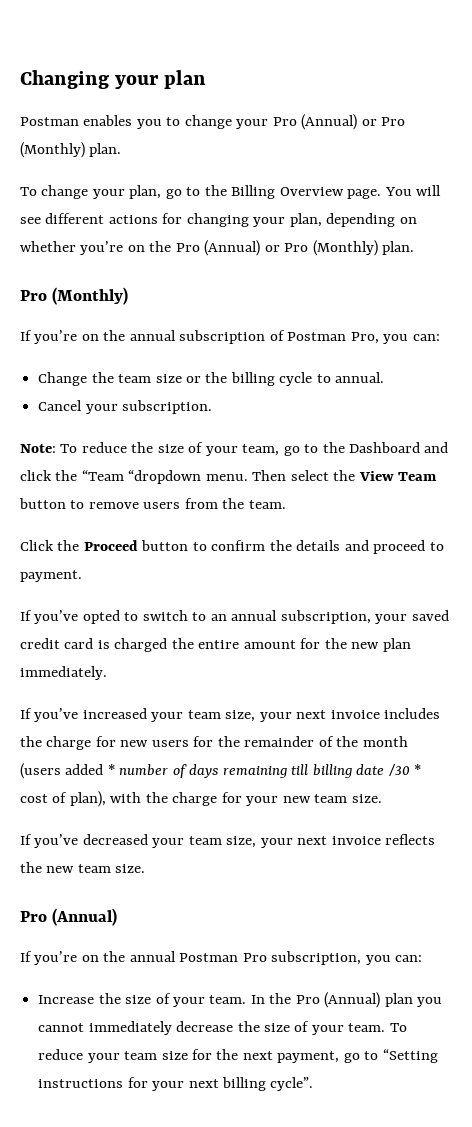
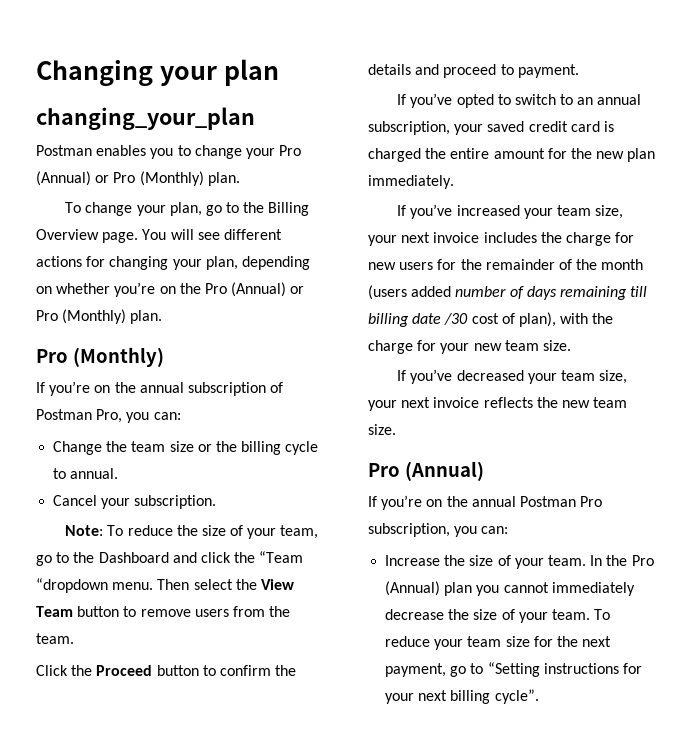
+ changing_your_plan
- If you’ve increased your team size, your next invoice includes the charge for new users for the remainder of the month (users added * number of days remaining till billing date /30 * cost of plan), with the charge for your new team size.
+ If you’ve increased your team size, your next invoice includes the charge for new users for the remainder of the month (users added number of days remaining till billing date /30 cost of plan), with the charge for your new team size.

